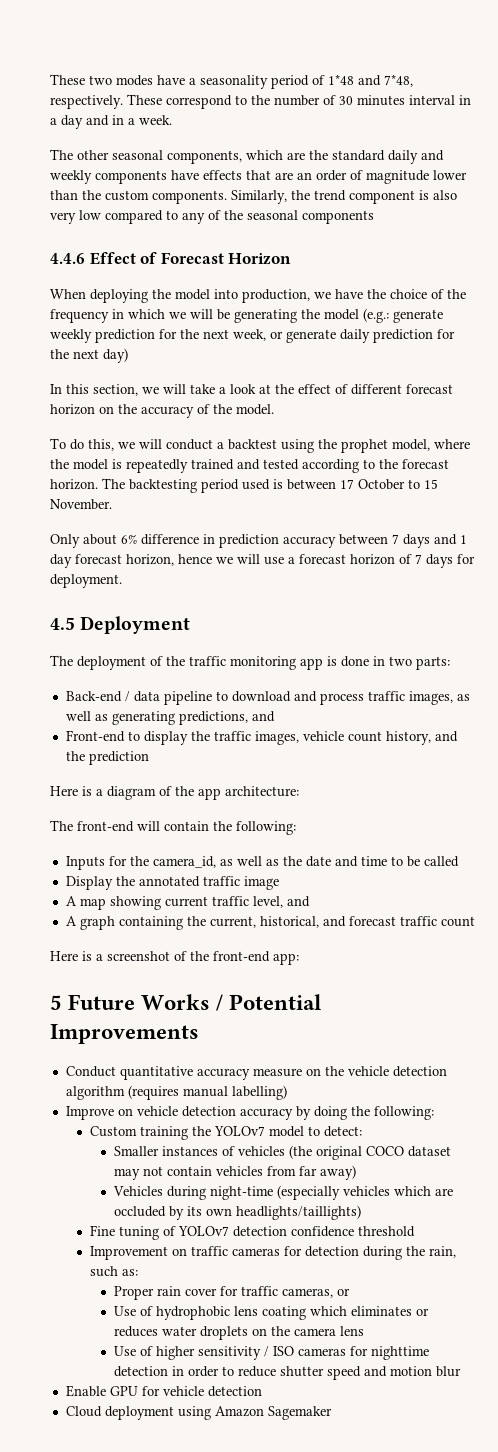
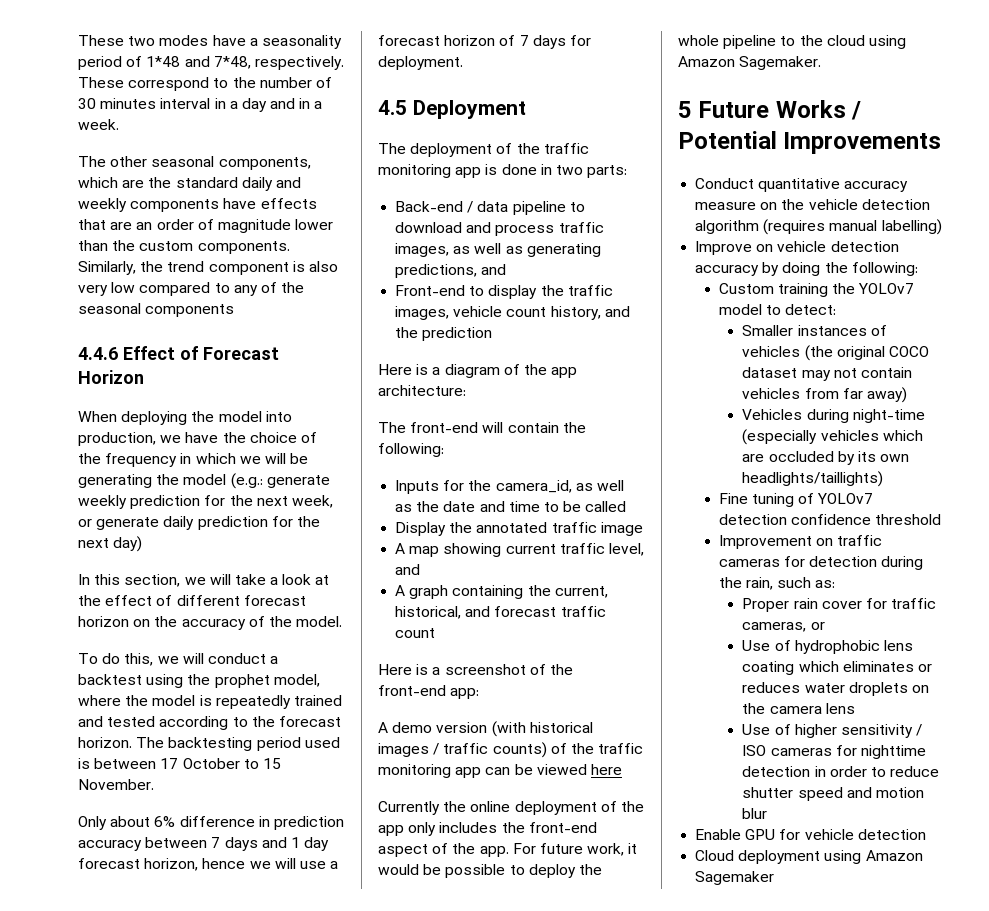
+ A demo version (with historical images / traffic counts) of the traffic monitoring app can be viewed here
+ Currently the online deployment of the app only includes the front-end aspect of the app. For future work, it would be possible to deploy the whole pipeline to the cloud using Amazon Sagemaker.

